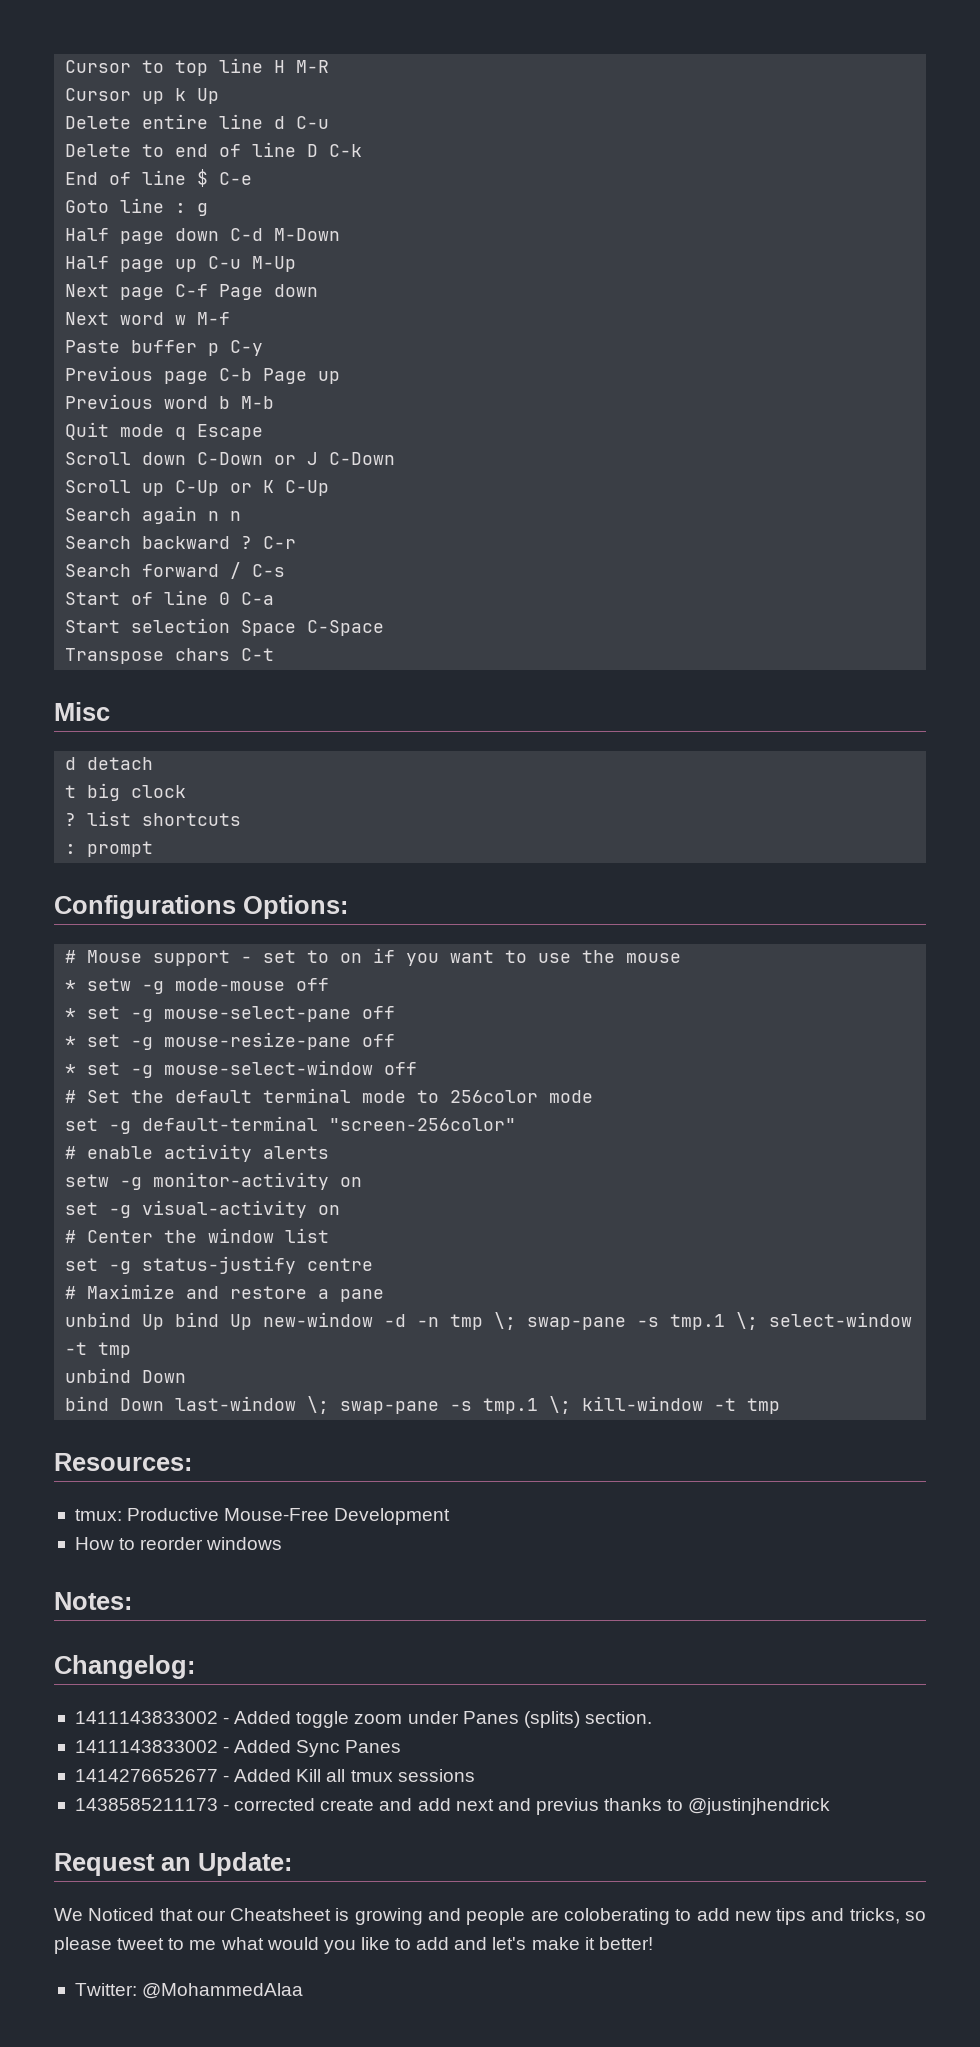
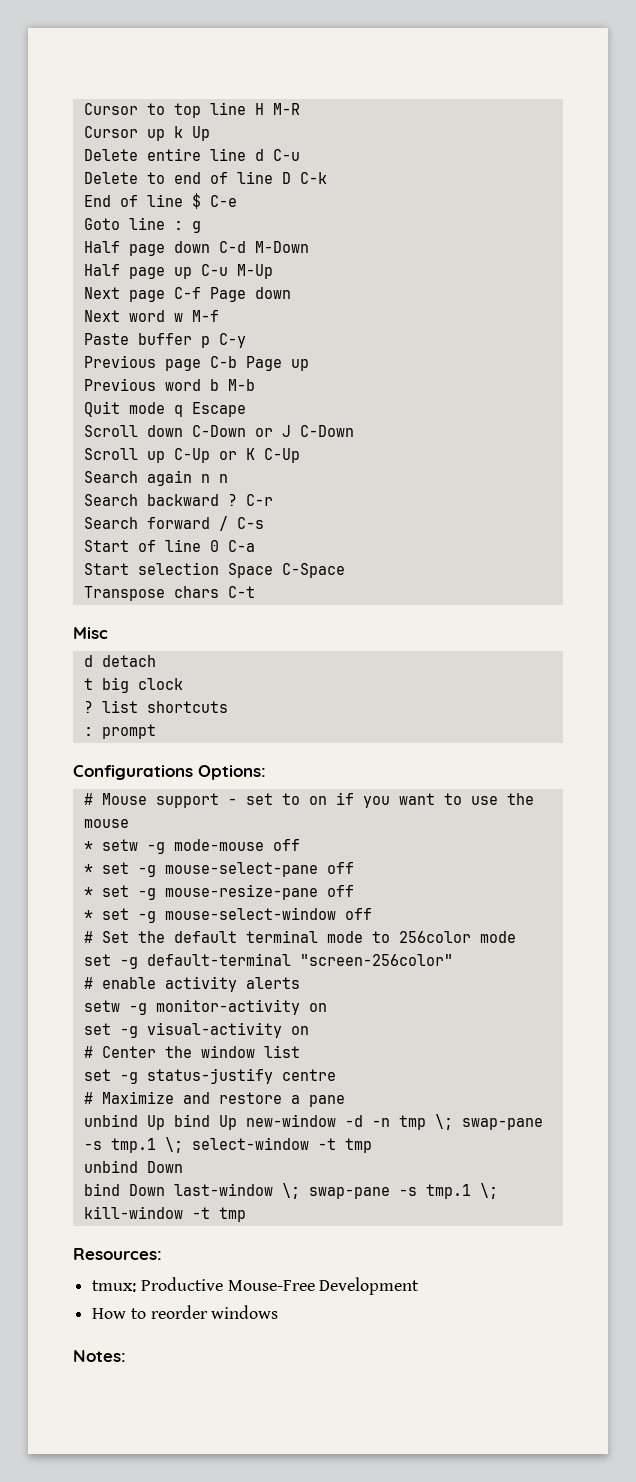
- Changelog:
- 1411143833002 - Added toggle zoom under Panes (splits) section.
- 1411143833002 - Added Sync Panes
- 1414276652677 - Added Kill all tmux sessions
- 1438585211173 - corrected create and add next and previus thanks to @justinjhendrick
- Request an Update:
- We Noticed that our Cheatsheet is growing and people are coloberating to add new tips and tricks, so please tweet to me what would you like to add and let's make it better!
- Twitter: @MohammedAlaa

